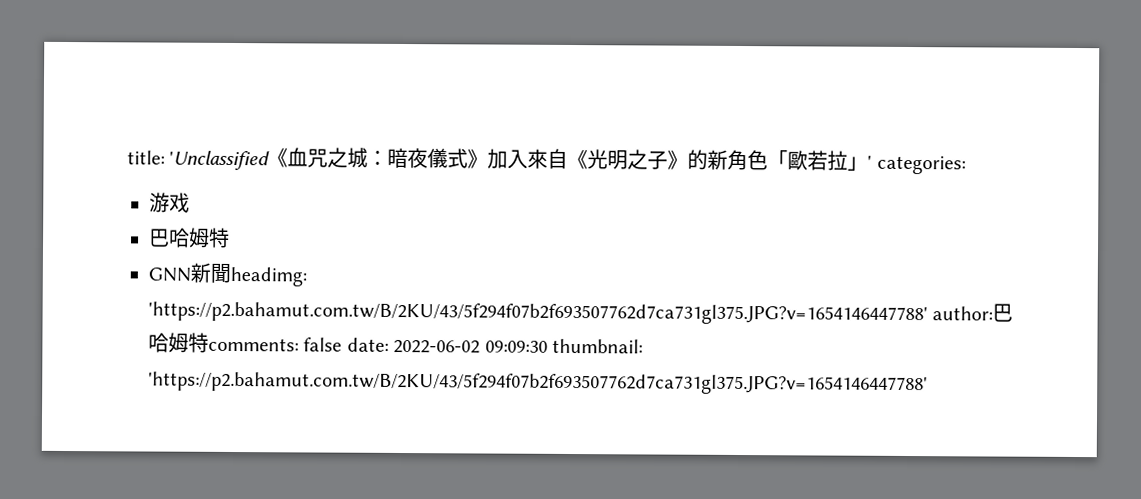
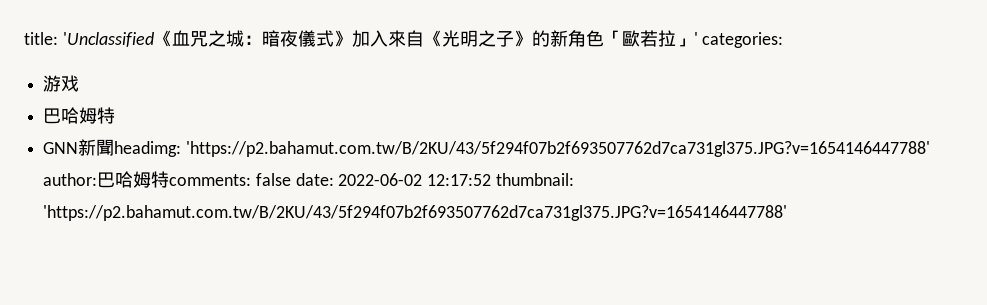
- GNN新聞headimg: 'https://p2.bahamut.com.tw/B/2KU/43/5f294f07b2f693507762d7ca731gl375.JPG?v=1654146447788' author:巴哈姆特comments: false date: 2022-06-02 09:09:30 thumbnail: 'https://p2.bahamut.com.tw/B/2KU/43/5f294f07b2f693507762d7ca731gl375.JPG?v=1654146447788'
+ GNN新聞headimg: 'https://p2.bahamut.com.tw/B/2KU/43/5f294f07b2f693507762d7ca731gl375.JPG?v=1654146447788' author:巴哈姆特comments: false date: 2022-06-02 12:17:52 thumbnail: 'https://p2.bahamut.com.tw/B/2KU/43/5f294f07b2f693507762d7ca731gl375.JPG?v=1654146447788'

